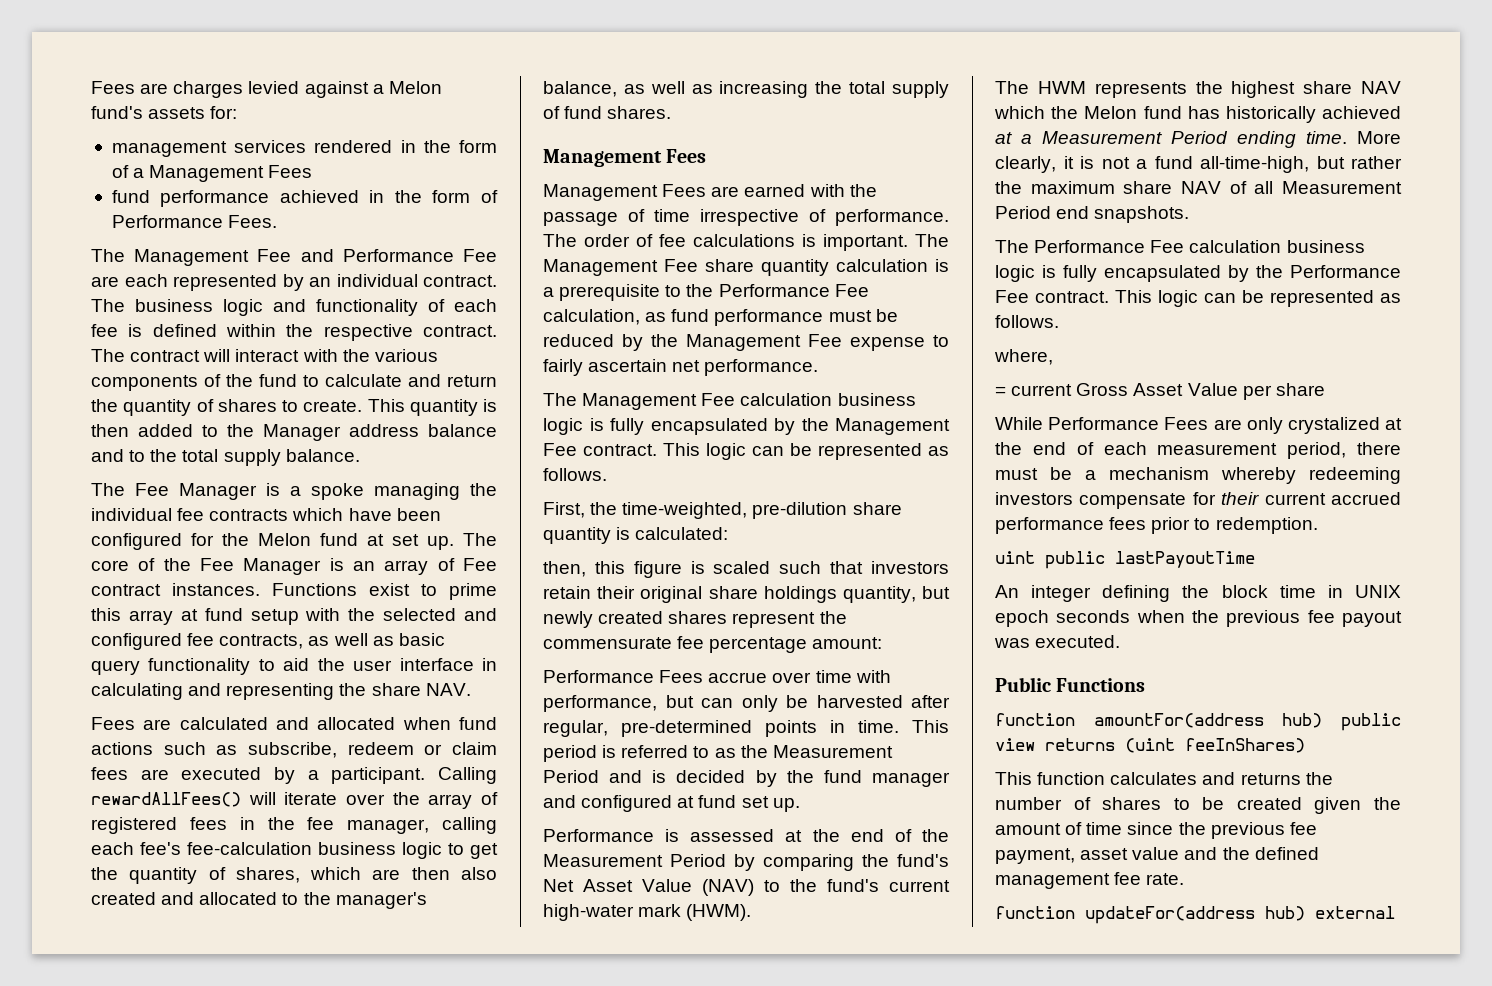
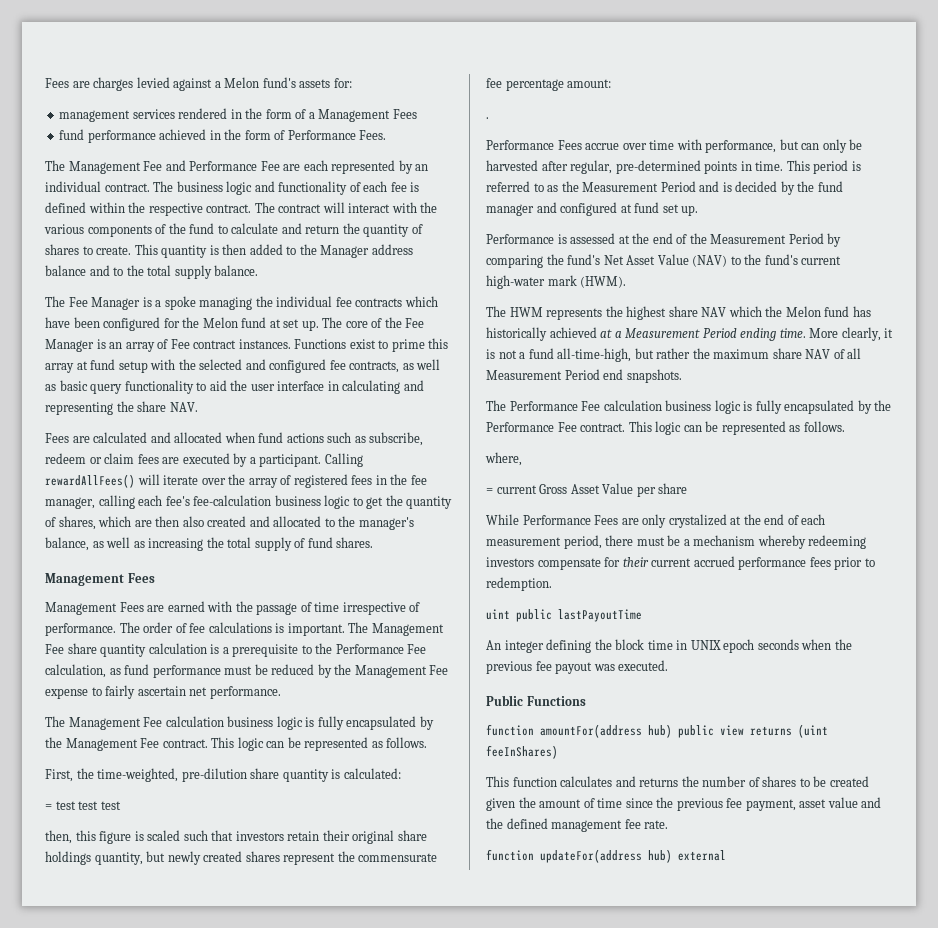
+ = test test test
+ .

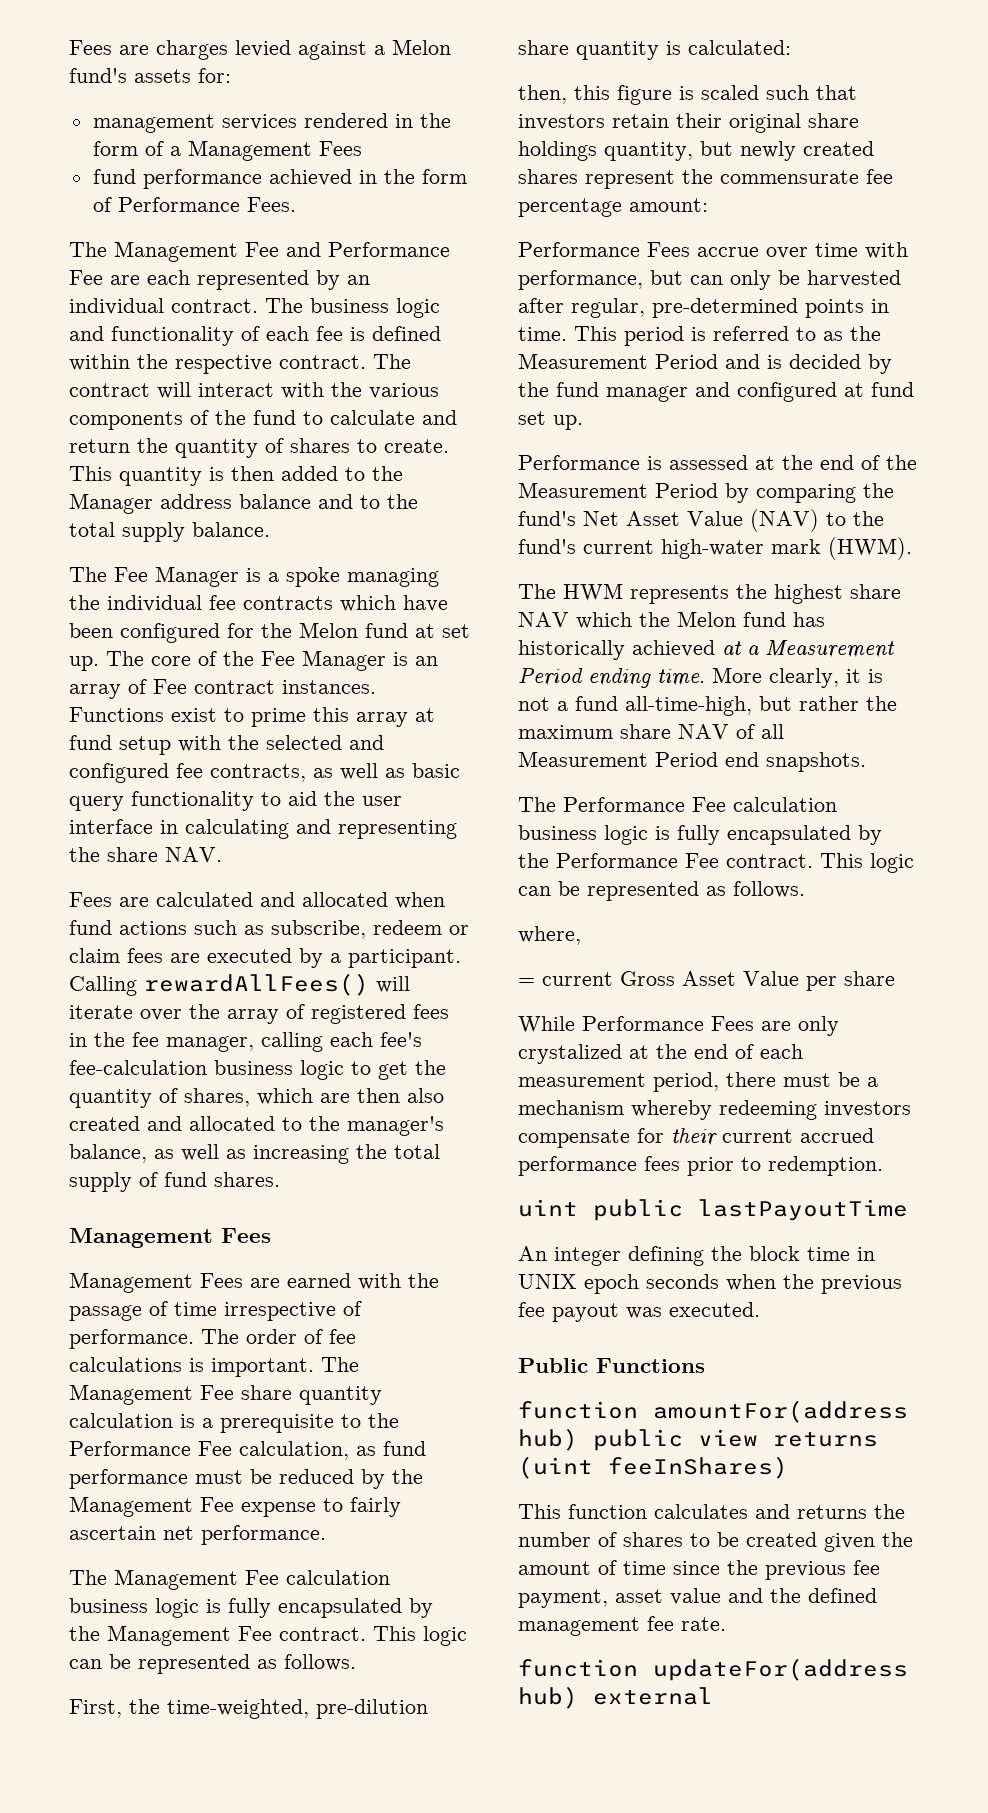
- = test test test
- .

